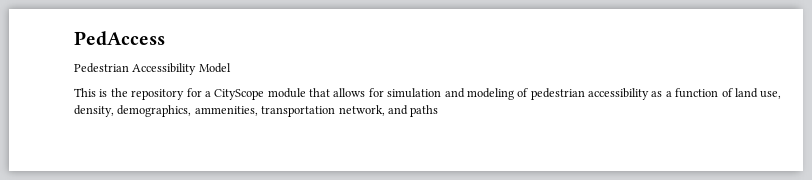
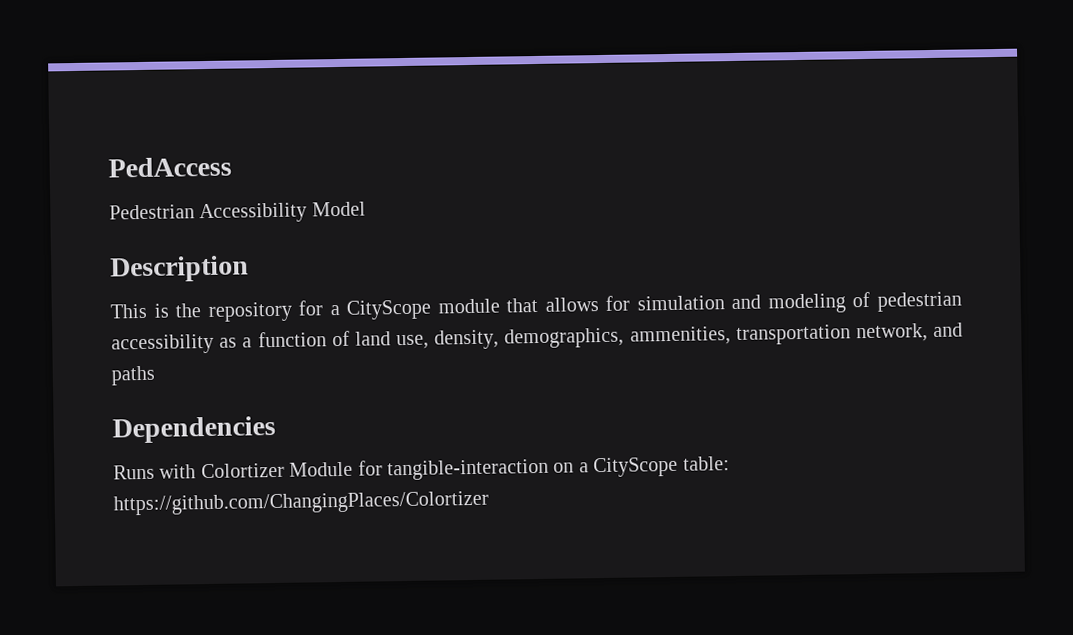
+ Description
+ Dependencies
+ Runs with Colortizer Module for tangible-interaction on a CityScope table: https://github.com/ChangingPlaces/Colortizer

